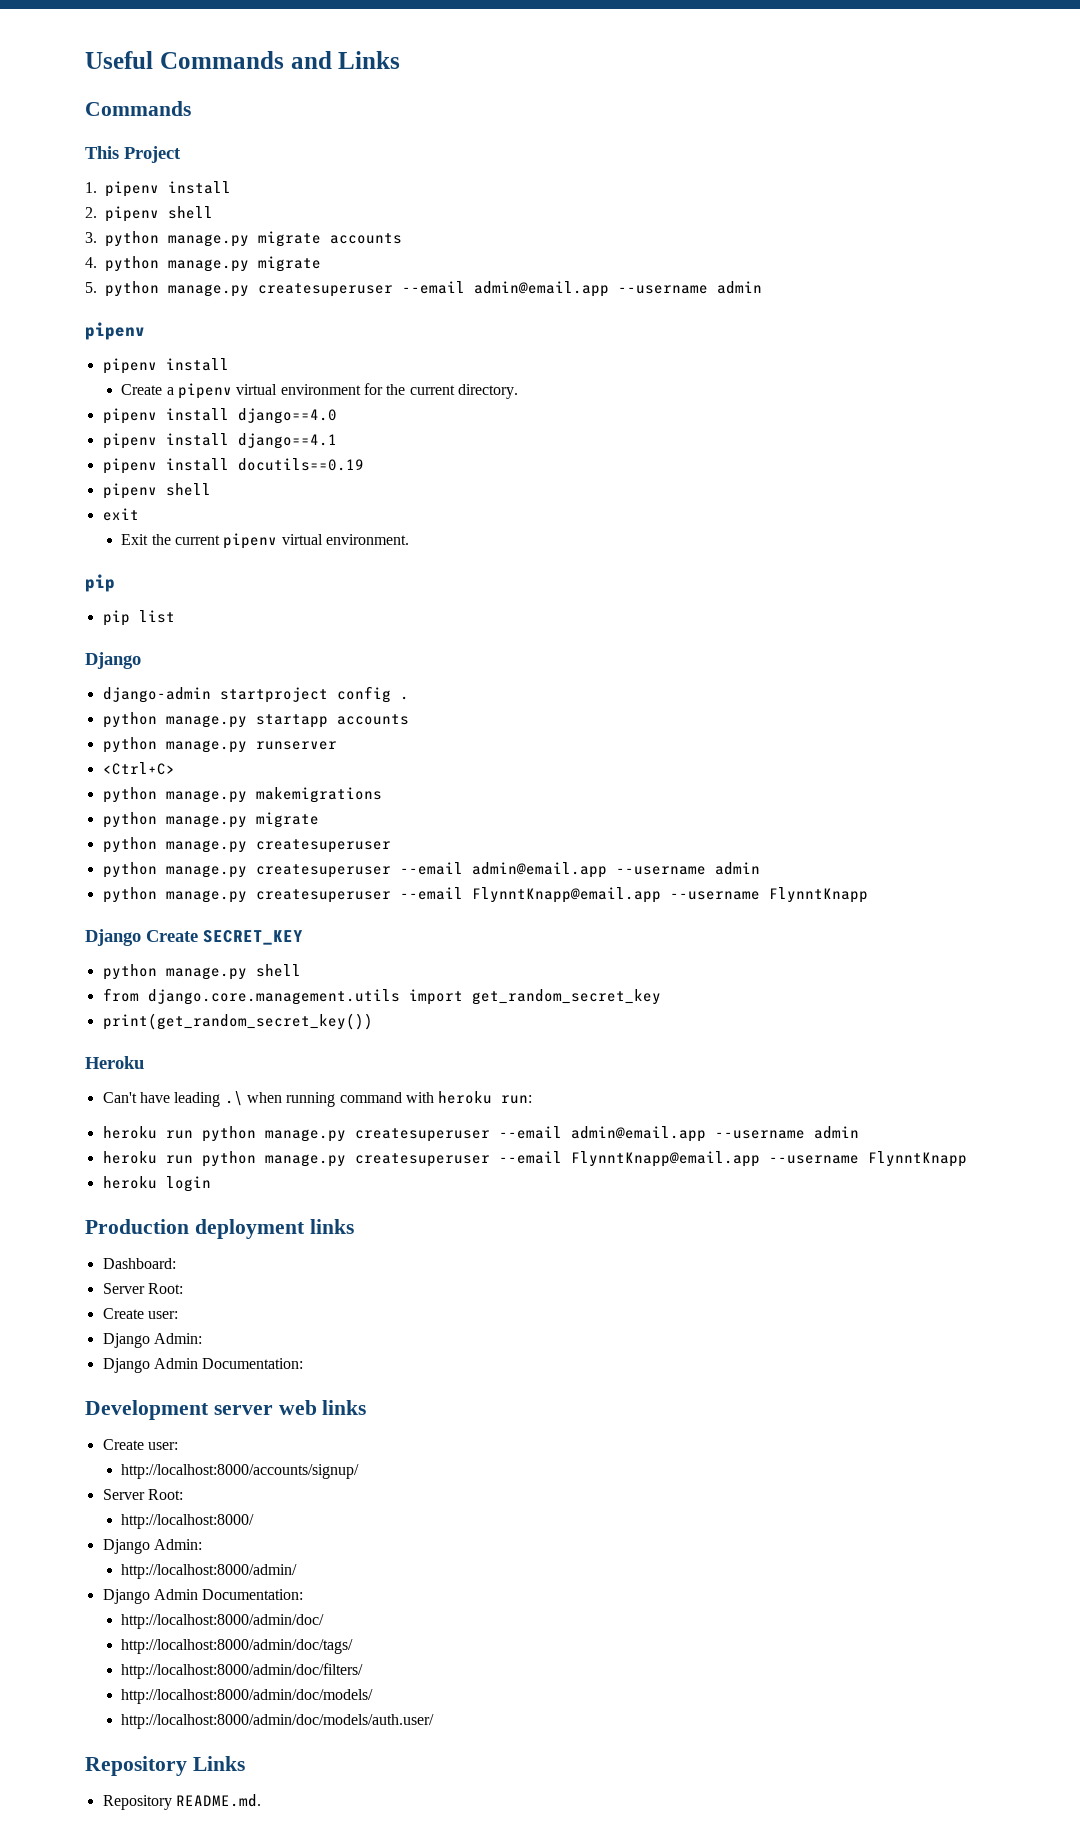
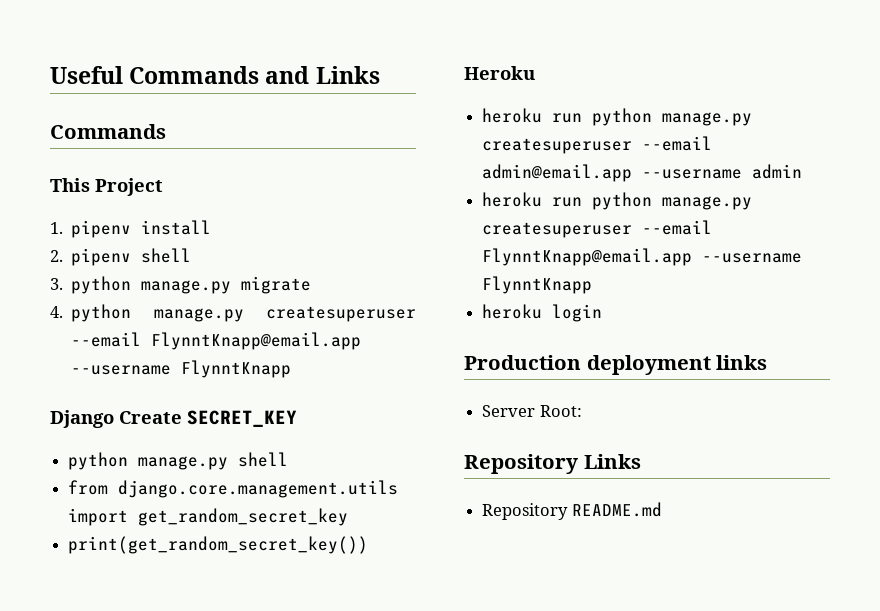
- 3. python manage.py migrate accounts
+ 3. python manage.py migrate
- 4. python manage.py migrate
- 5. python manage.py createsuperuser --email admin@email.app --username admin
- pipenv
- pipenv install
- Create a pipenv virtual environment for the current directory.
- pipenv install django==4.0
- pipenv install django==4.1
- pipenv install docutils==0.19
- pipenv shell
- exit
- Exit the current pipenv virtual environment.
- pip
- pip list
- Django
- django-admin startproject config .
- python manage.py startapp accounts
- python manage.py runserver
- <Ctrl+C>
- python manage.py makemigrations
- python manage.py migrate
- python manage.py createsuperuser
- python manage.py createsuperuser --email admin@email.app --username admin
- python manage.py createsuperuser --email FlynntKnapp@email.app --username FlynntKnapp
+ 4. python manage.py createsuperuser --email FlynntKnapp@email.app --username FlynntKnapp
- Can't have leading .\ when running command with heroku run:
- Dashboard:
  Server Root:
- Create user:
- Django Admin:
- Django Admin Documentation:
- Development server web links
- Create user:
- http://localhost:8000/accounts/signup/
- Server Root:
- http://localhost:8000/
- Django Admin:
- http://localhost:8000/admin/
- Django Admin Documentation:
- http://localhost:8000/admin/doc/
- http://localhost:8000/admin/doc/tags/
- http://localhost:8000/admin/doc/filters/
- http://localhost:8000/admin/doc/models/
- http://localhost:8000/admin/doc/models/auth.user/
- Repository README.md.
+ Repository README.md

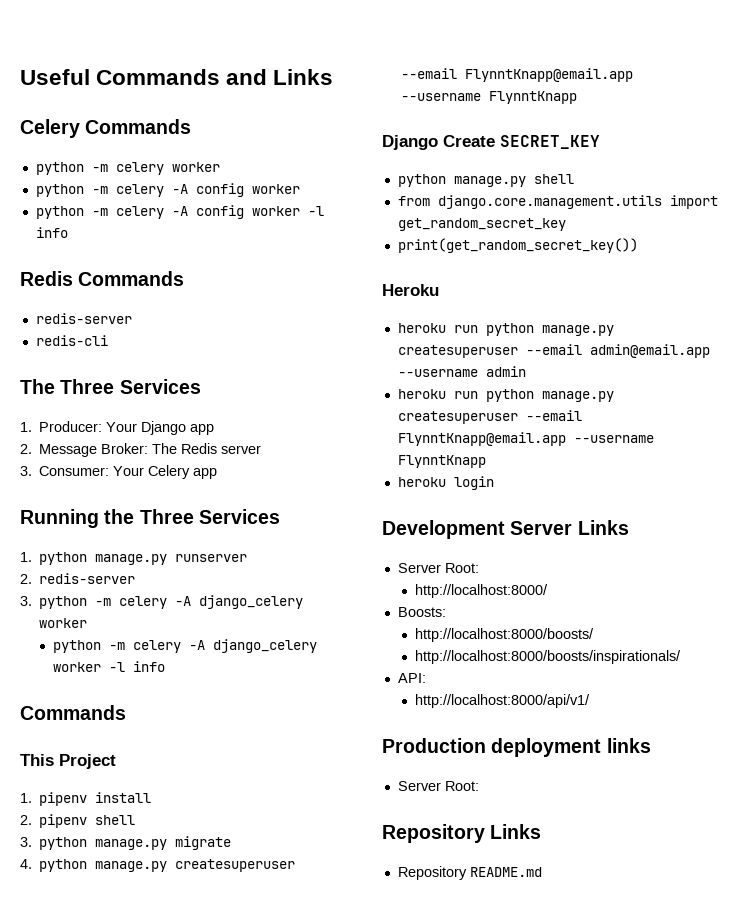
+ Celery Commands
+ python -m celery worker
+ python -m celery -A config worker
+ python -m celery -A config worker -l info
+ Redis Commands
+ redis-server
+ redis-cli
+ The Three Services
+ 1. Producer: Your Django app
+ 2. Message Broker: The Redis server
+ 3. Consumer: Your Celery app
+ Running the Three Services
+ 1. python manage.py runserver
+ 2. redis-server
+ 3. python -m celery -A django_celery worker
+ python -m celery -A django_celery worker -l info
+ Development Server Links
+ Server Root:
+ http://localhost:8000/
+ Boosts:
+ http://localhost:8000/boosts/
+ http://localhost:8000/boosts/inspirationals/
+ API:
+ http://localhost:8000/api/v1/

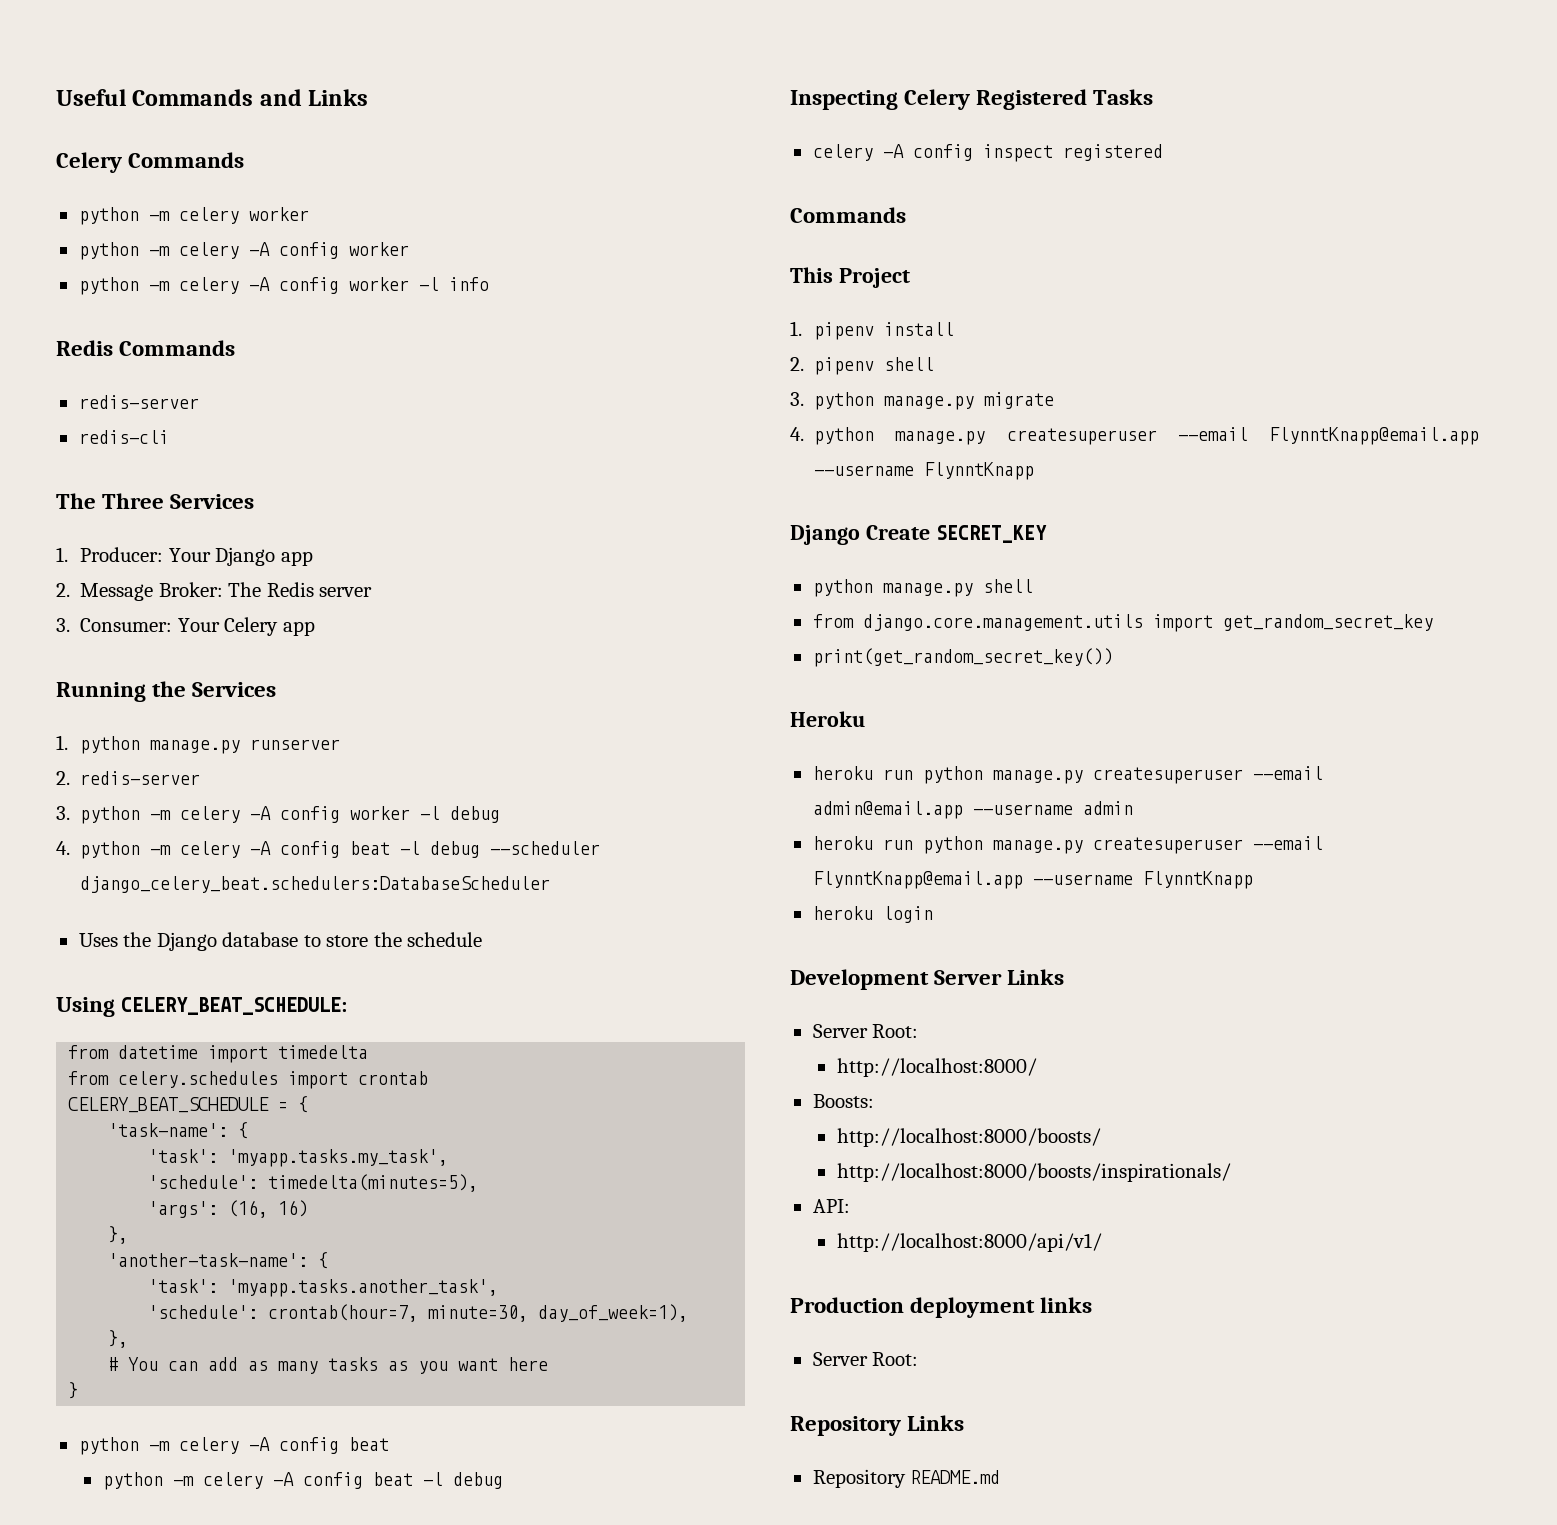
- Running the Three Services
+ Running the Services
- 3. python -m celery -A django_celery worker
- python -m celery -A django_celery worker -l info
+ 3. python -m celery -A config worker -l debug
+ 4. python -m celery -A config beat -l debug --scheduler django_celery_beat.schedulers:DatabaseScheduler
+ Uses the Django database to store the schedule
+ Using CELERY_BEAT_SCHEDULE:
+ from datetime import timedelta
+ from celery.schedules import crontab
+ CELERY_BEAT_SCHEDULE = {
+ 'task-name': {
+ 'task': 'myapp.tasks.my_task',
+ 'schedule': timedelta(minutes=5),
+ 'args': (16, 16)
+ },
+ 'another-task-name': {
+ 'task': 'myapp.tasks.another_task',
+ 'schedule': crontab(hour=7, minute=30, day_of_week=1),
+ },
+ # You can add as many tasks as you want here
+ }
+ python -m celery -A config beat
+ python -m celery -A config beat -l debug
+ Inspecting Celery Registered Tasks
+ celery -A config inspect registered

